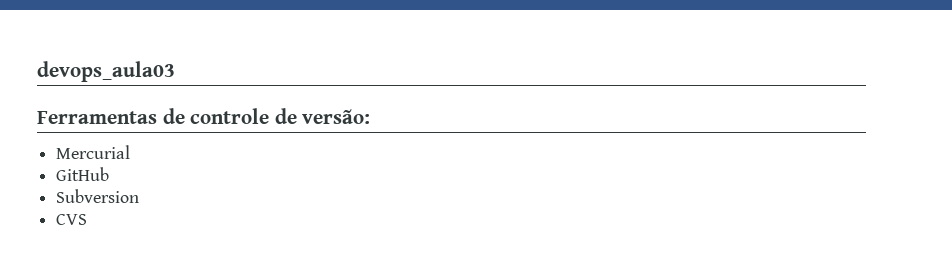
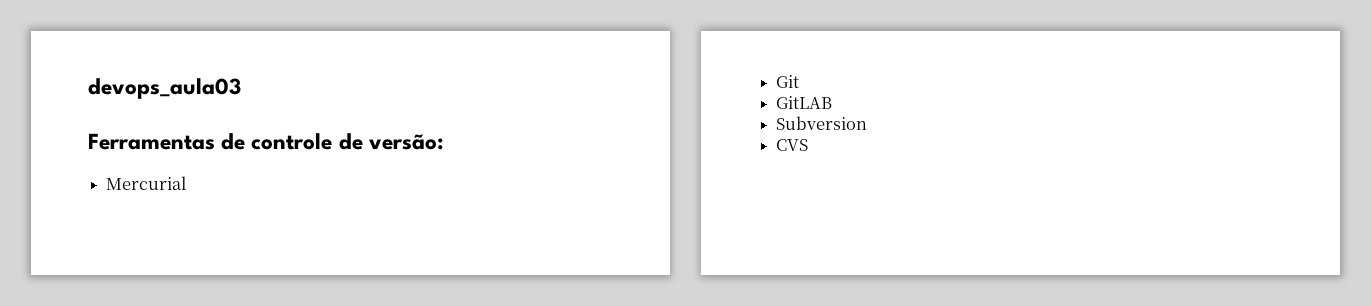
- GitHub
+ Git
+ GitLAB

